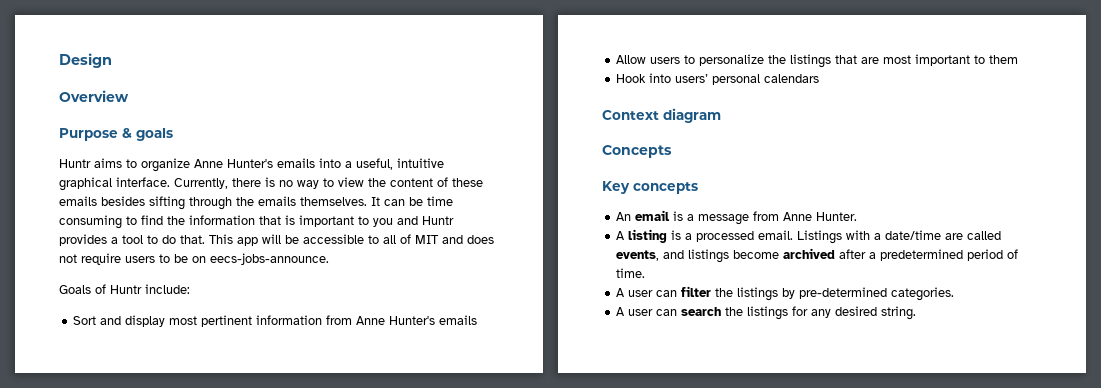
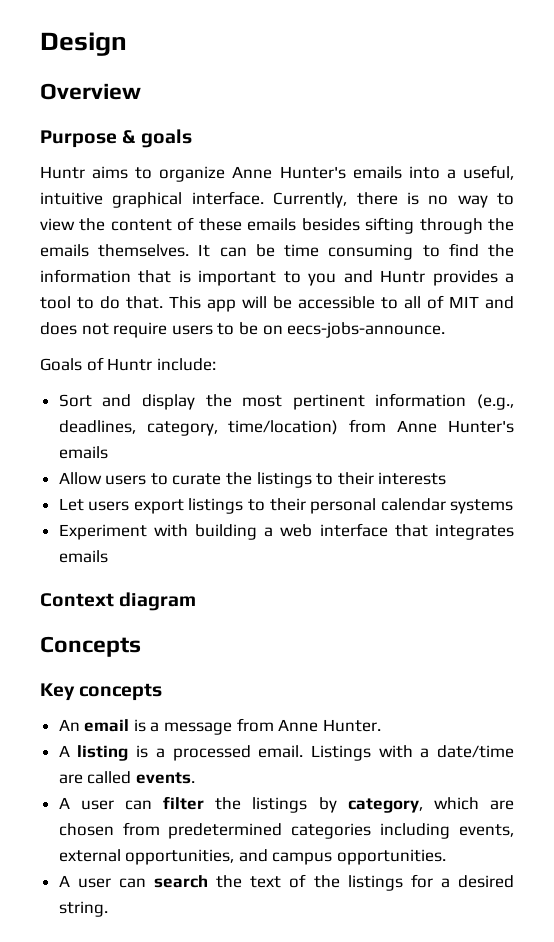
- Sort and display most pertinent information from Anne Hunter's emails
+ Sort and display the most pertinent information (e.g., deadlines, category, time/location) from Anne Hunter's emails
- Allow users to personalize the listings that are most important to them
- Hook into users’ personal calendars
+ Allow users to curate the listings to their interests
+ Let users export listings to their personal calendar systems
+ Experiment with building a web interface that integrates emails
- Listings with a date/time are called events, and listings become archived after a predetermined period of time.
+ Listings with a date/time are called events.
- A user can filter the listings by pre-determined categories.
+ A user can filter the listings by category, which are chosen from predetermined categories including events, external opportunities, and campus opportunities.
- A user can search the listings for any desired string.
+ A user can search the text of the listings for a desired string.

